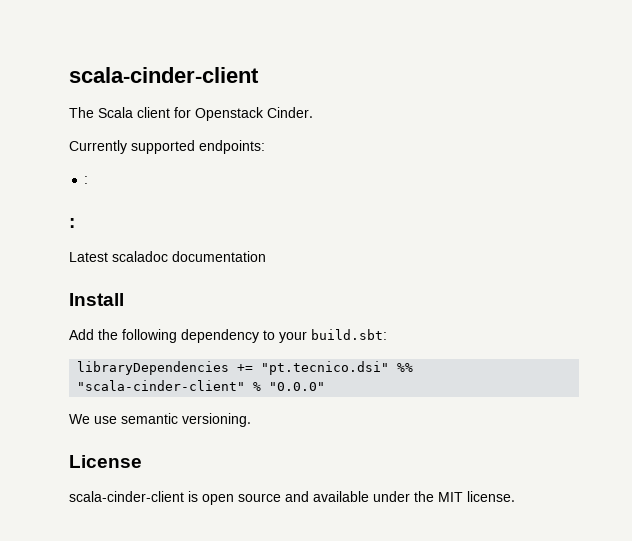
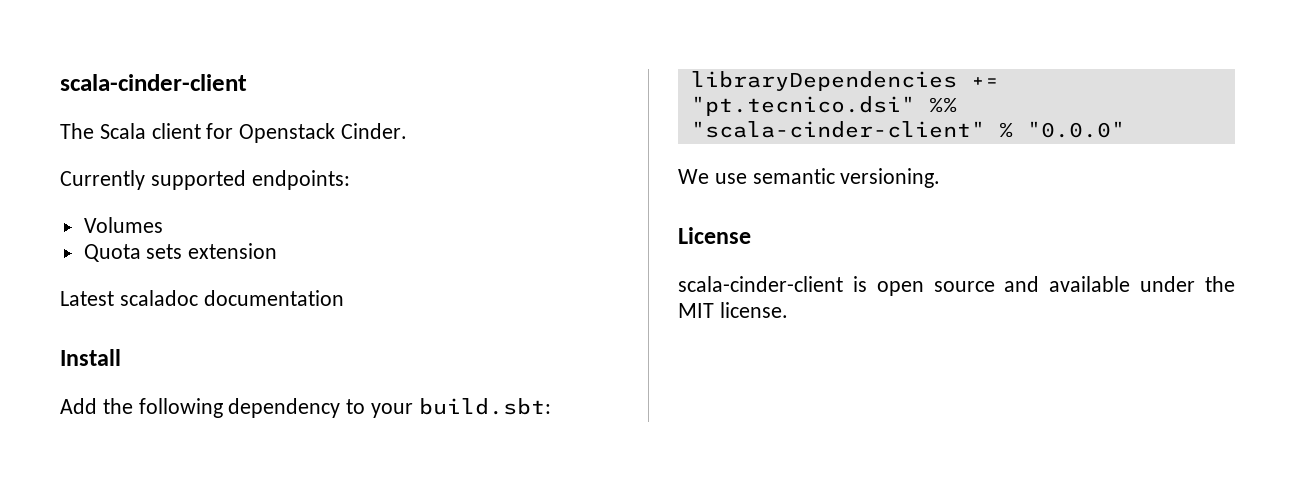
  Currently supported endpoints:
- :
- :
+ Volumes
+ Quota sets extension

